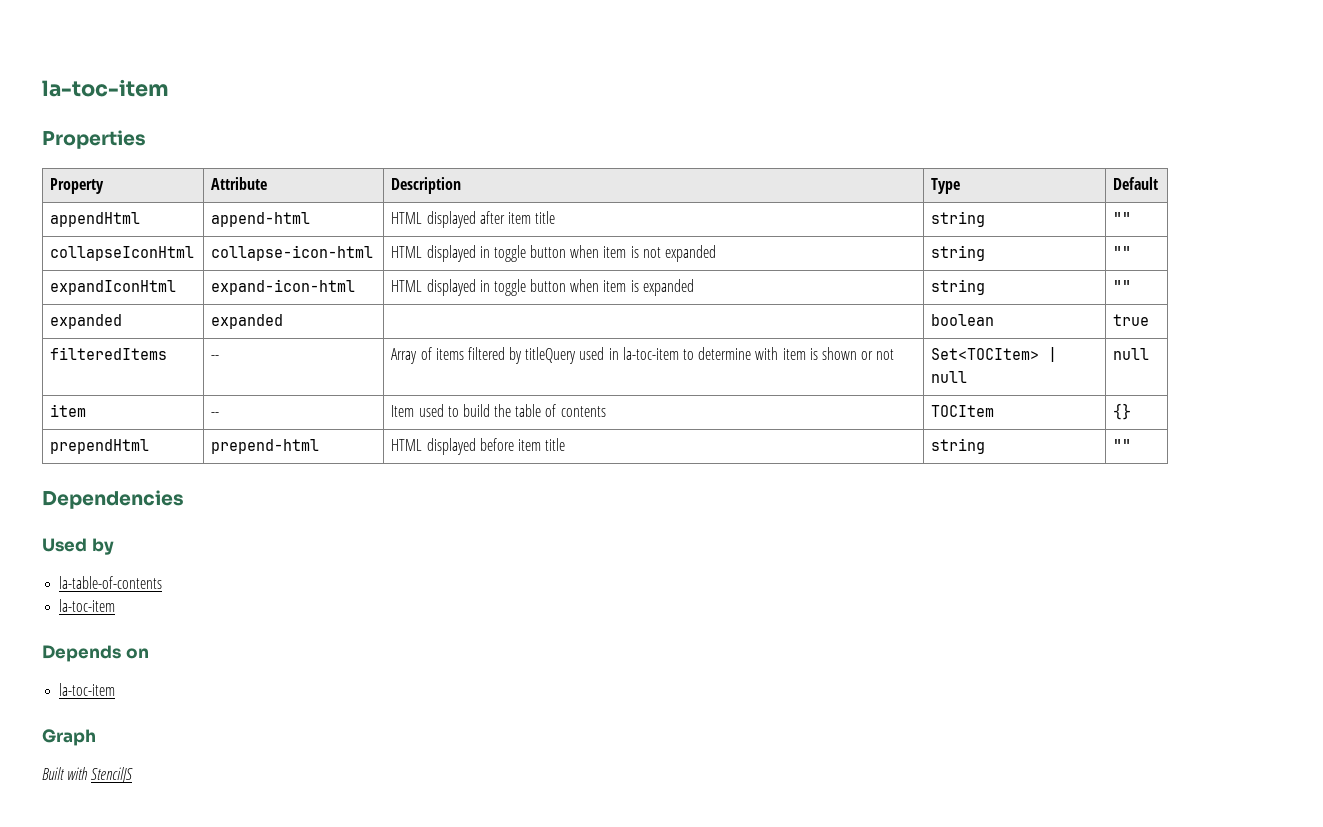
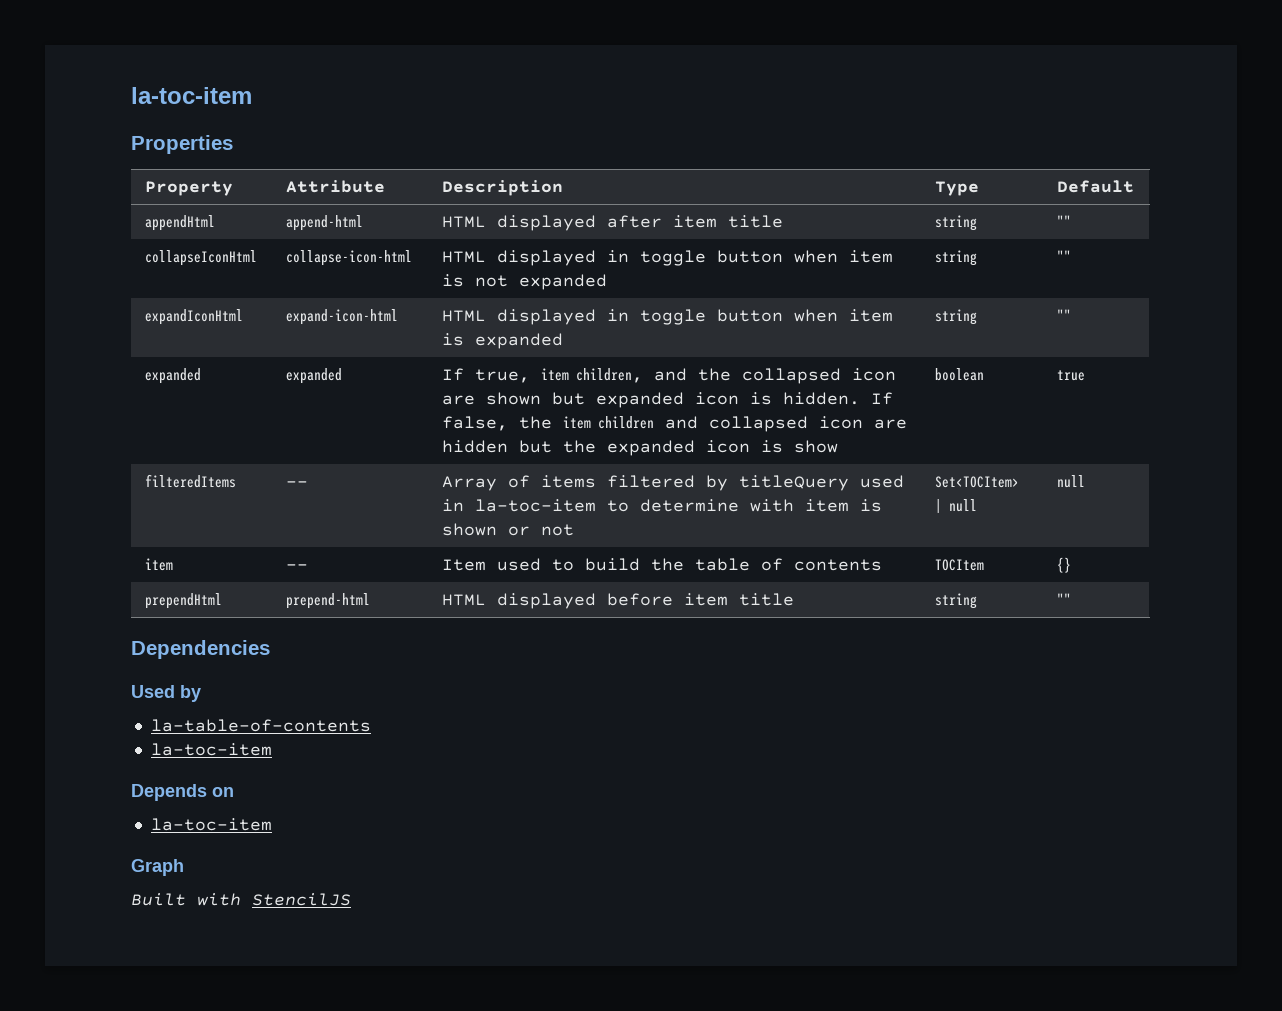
- expanded | expanded | | boolean | true
+ expanded | expanded | If true, item children, and the collapsed icon are shown but expanded icon is hidden. If false, the item children and collapsed icon are hidden but the expanded icon is show | boolean | true

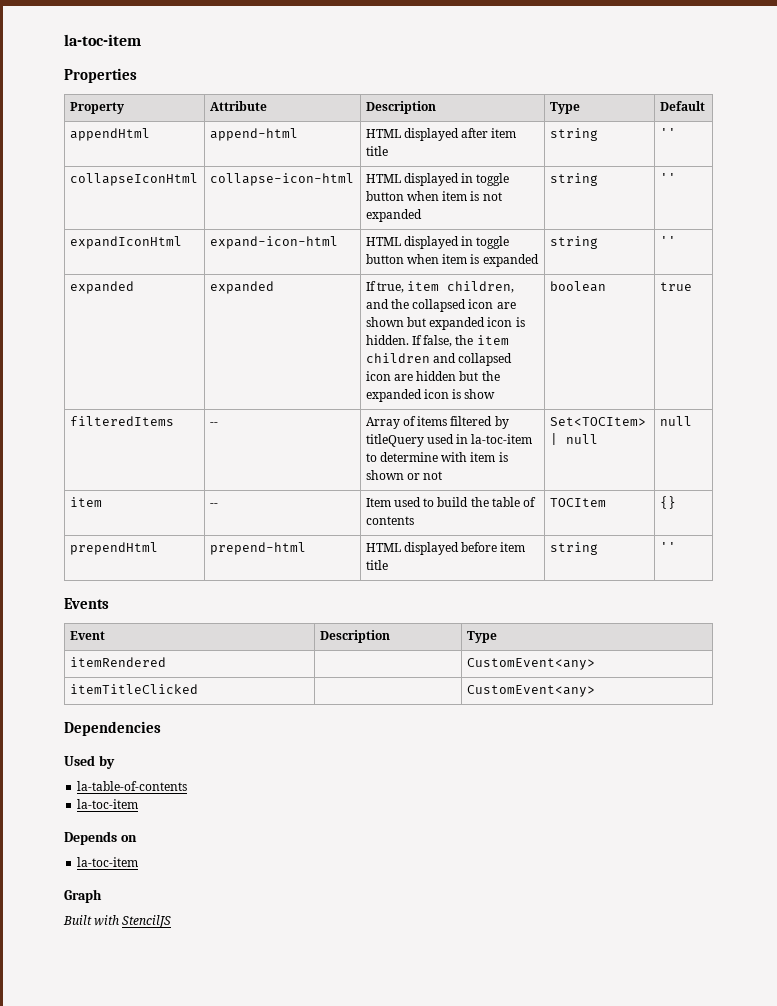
- appendHtml | append-html | HTML displayed after item title | string | ""
+ appendHtml | append-html | HTML displayed after item title | string | ''
- collapseIconHtml | collapse-icon-html | HTML displayed in toggle button when item is not expanded | string | ""
+ collapseIconHtml | collapse-icon-html | HTML displayed in toggle button when item is not expanded | string | ''
- expandIconHtml | expand-icon-html | HTML displayed in toggle button when item is expanded | string | ""
+ expandIconHtml | expand-icon-html | HTML displayed in toggle button when item is expanded | string | ''
- prependHtml | prepend-html | HTML displayed before item title | string | ""
+ prependHtml | prepend-html | HTML displayed before item title | string | ''
+ Events
+ Event | Description | Type
+ itemRendered | | CustomEvent<any>
+ itemTitleClicked | | CustomEvent<any>

